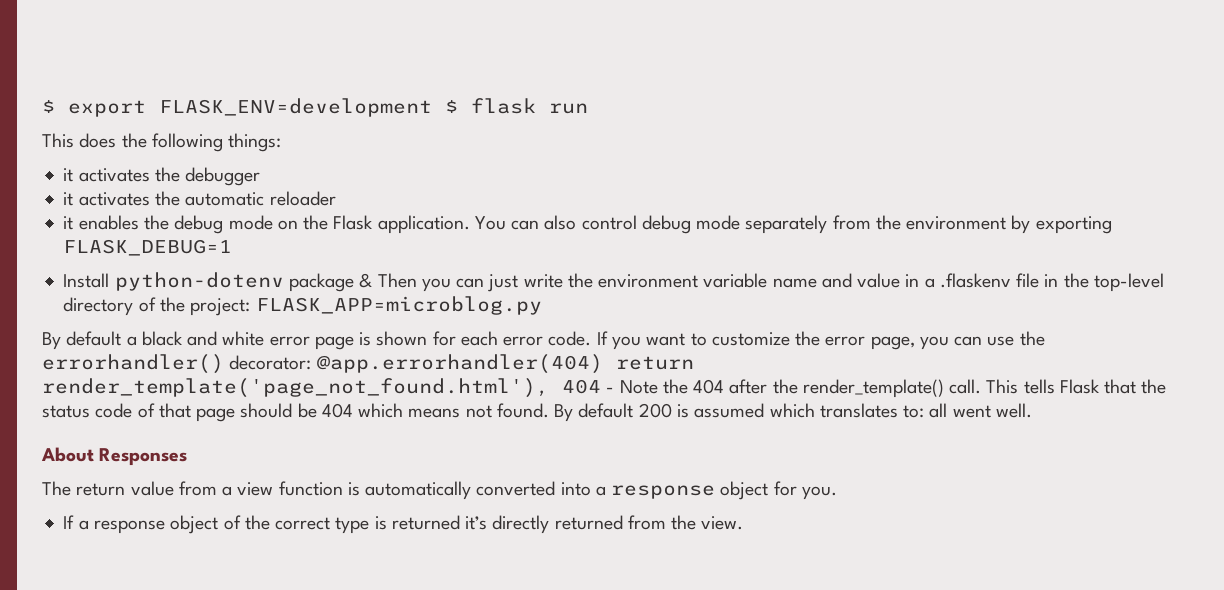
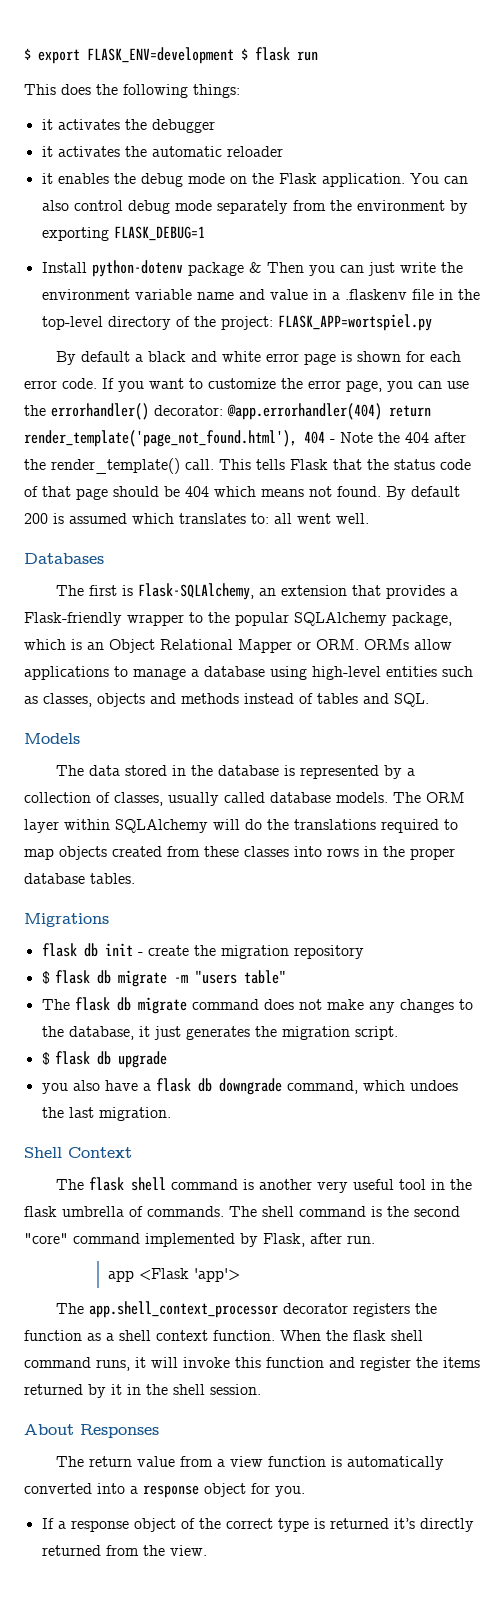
- Install python-dotenv package & Then you can just write the environment variable name and value in a .flaskenv file in the top-level directory of the project: FLASK_APP=microblog.py
+ Install python-dotenv package & Then you can just write the environment variable name and value in a .flaskenv file in the top-level directory of the project: FLASK_APP=wortspiel.py
+ Databases
+ The first is Flask-SQLAlchemy, an extension that provides a Flask-friendly wrapper to the popular SQLAlchemy package, which is an Object Relational Mapper or ORM. ORMs allow applications to manage a database using high-level entities such as classes, objects and methods instead of tables and SQL.
+ Models
+ The data stored in the database is represented by a collection of classes, usually called database models. The ORM layer within SQLAlchemy will do the translations required to map objects created from these classes into rows in the proper database tables.
+ Migrations
+ flask db init - create the migration repository
+ $ flask db migrate -m "users table"
+ The flask db migrate command does not make any changes to the database, it just generates the migration script.
+ $ flask db upgrade
+ you also have a flask db downgrade command, which undoes the last migration.
+ Shell Context
+ The flask shell command is another very useful tool in the flask umbrella of commands. The shell command is the second "core" command implemented by Flask, after run.
+ app <Flask 'app'>
+ The app.shell_context_processor decorator registers the function as a shell context function. When the flask shell command runs, it will invoke this function and register the items returned by it in the shell session.

